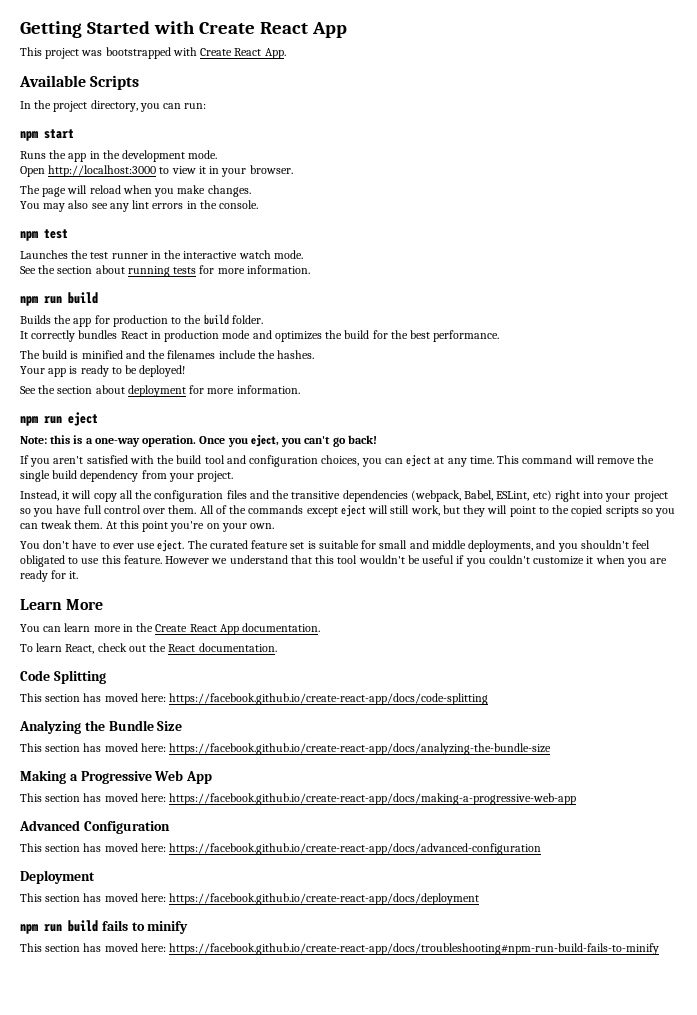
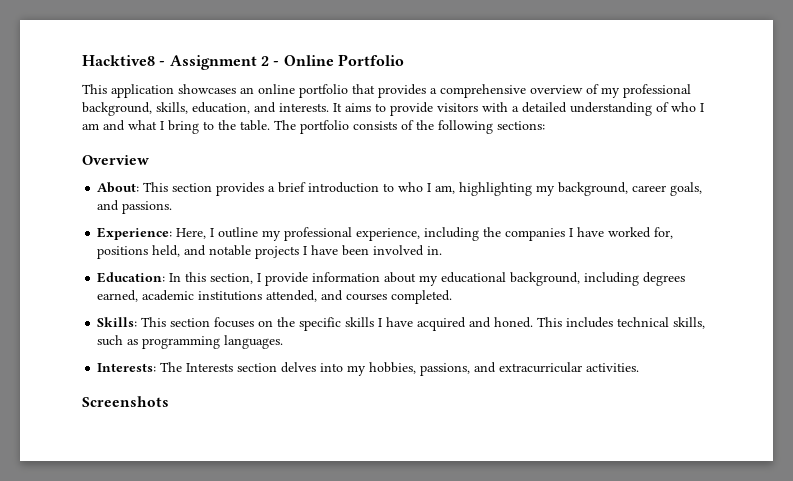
- Getting Started with Create React App
- This project was bootstrapped with Create React App.
- Available Scripts
- In the project directory, you can run:
- npm start
- Runs the app in the development mode.
- Open http://localhost:3000 to view it in your browser.
- The page will reload when you make changes.
- You may also see any lint errors in the console.
- npm test
- Launches the test runner in the interactive watch mode.
- See the section about running tests for more information.
- npm run build
- Builds the app for production to the build folder.
- It correctly bundles React in production mode and optimizes the build for the best performance.
- The build is minified and the filenames include the hashes.
- Your app is ready to be deployed!
- See the section about deployment for more information.
- npm run eject
- Note: this is a one-way operation. Once you eject, you can't go back!
- If you aren't satisfied with the build tool and configuration choices, you can eject at any time. This command will remove the single build dependency from your project.
- Instead, it will copy all the configuration files and the transitive dependencies (webpack, Babel, ESLint, etc) right into your project so you have full control over them. All of the commands except eject will still work, but they will point to the copied scripts so you can tweak them. At this point you're on your own.
- You don't have to ever use eject. The curated feature set is suitable for small and middle deployments, and you shouldn't feel obligated to use this feature. However we understand that this tool wouldn't be useful if you couldn't customize it when you are ready for it.
- Learn More
- You can learn more in the Create React App documentation.
- To learn React, check out the React documentation.
- Code Splitting
- This section has moved here: https://facebook.github.io/create-react-app/docs/code-splitting
- Analyzing the Bundle Size
- This section has moved here: https://facebook.github.io/create-react-app/docs/analyzing-the-bundle-size
- Making a Progressive Web App
- This section has moved here: https://facebook.github.io/create-react-app/docs/making-a-progressive-web-app
- Advanced Configuration
- This section has moved here: https://facebook.github.io/create-react-app/docs/advanced-configuration
- Deployment
- This section has moved here: https://facebook.github.io/create-react-app/docs/deployment
- npm run build fails to minify
- This section has moved here: https://facebook.github.io/create-react-app/docs/troubleshooting#npm-run-build-fails-to-minify
+ Hacktive8 - Assignment 2 - Online Portfolio
+ This application showcases an online portfolio that provides a comprehensive overview of my professional background, skills, education, and interests. It aims to provide visitors with a detailed understanding of who I am and what I bring to the table. The portfolio consists of the following sections:
+ Overview
+ About: This section provides a brief introduction to who I am, highlighting my background, career goals, and passions.
+ Experience: Here, I outline my professional experience, including the companies I have worked for, positions held, and notable projects I have been involved in.
+ Education: In this section, I provide information about my educational background, including degrees earned, academic institutions attended, and courses completed.
+ Skills: This section focuses on the specific skills I have acquired and honed. This includes technical skills, such as programming languages.
+ Interests: The Interests section delves into my hobbies, passions, and extracurricular activities.
+ Screenshots

